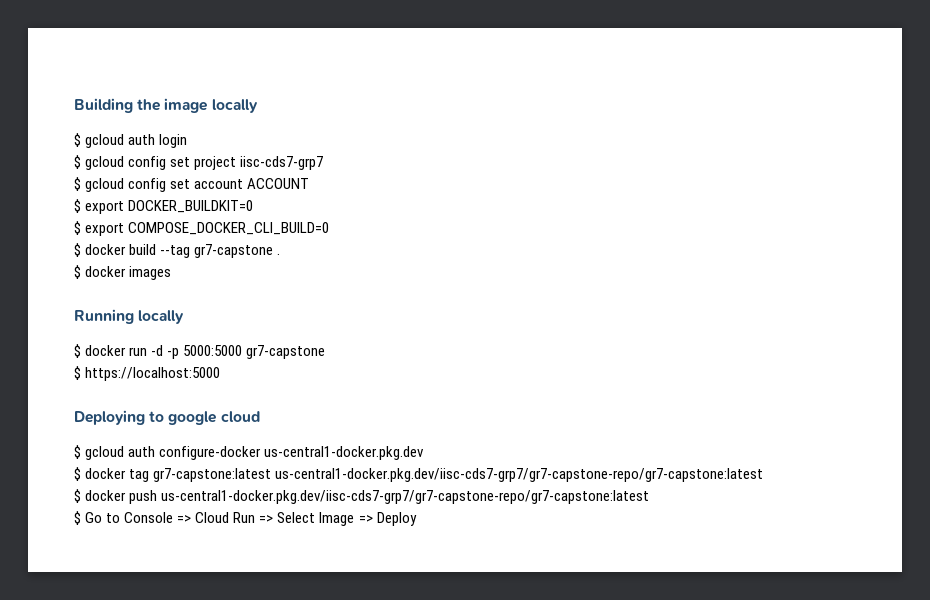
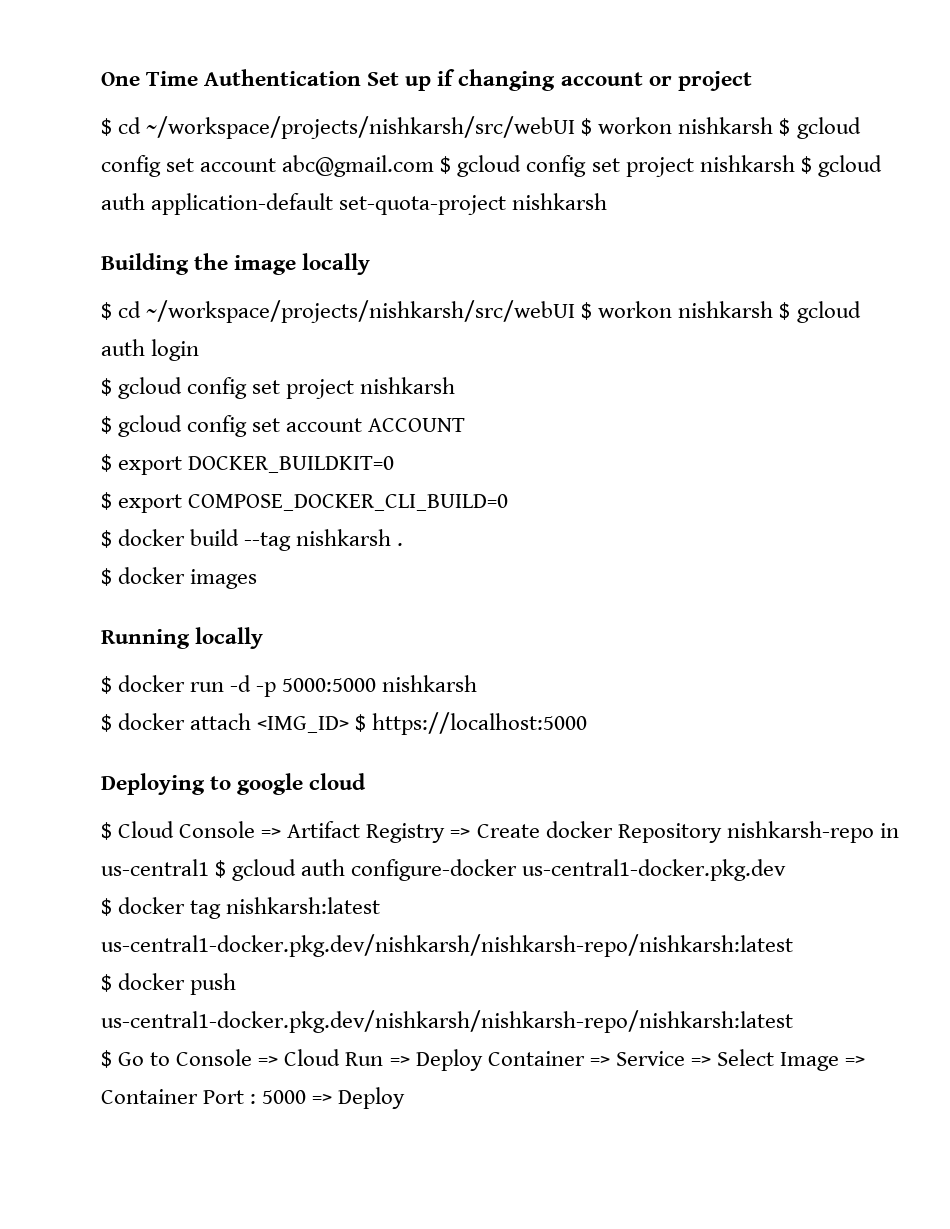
+ One Time Authentication Set up if changing account or project
+ $ cd ~/workspace/projects/nishkarsh/src/webUI $ workon nishkarsh $ gcloud config set account abc@gmail.com $ gcloud config set project nishkarsh $ gcloud auth application-default set-quota-project nishkarsh
- $ gcloud auth login
- $ gcloud config set project iisc-cds7-grp7
+ $ cd ~/workspace/projects/nishkarsh/src/webUI $ workon nishkarsh $ gcloud auth login
+ $ gcloud config set project nishkarsh
- $ docker build --tag gr7-capstone .
+ $ docker build --tag nishkarsh .
- $ docker run -d -p 5000:5000 gr7-capstone
- $ https://localhost:5000
+ $ docker run -d -p 5000:5000 nishkarsh
+ $ docker attach <IMG_ID> $ https://localhost:5000
- $ gcloud auth configure-docker us-central1-docker.pkg.dev
+ $ Cloud Console => Artifact Registry => Create docker Repository nishkarsh-repo in us-central1 $ gcloud auth configure-docker us-central1-docker.pkg.dev
- $ docker tag gr7-capstone:latest us-central1-docker.pkg.dev/iisc-cds7-grp7/gr7-capstone-repo/gr7-capstone:latest
+ $ docker tag nishkarsh:latest us-central1-docker.pkg.dev/nishkarsh/nishkarsh-repo/nishkarsh:latest
- $ docker push us-central1-docker.pkg.dev/iisc-cds7-grp7/gr7-capstone-repo/gr7-capstone:latest
+ $ docker push us-central1-docker.pkg.dev/nishkarsh/nishkarsh-repo/nishkarsh:latest
- $ Go to Console => Cloud Run => Select Image => Deploy
+ $ Go to Console => Cloud Run => Deploy Container => Service => Select Image => Container Port : 5000 => Deploy

